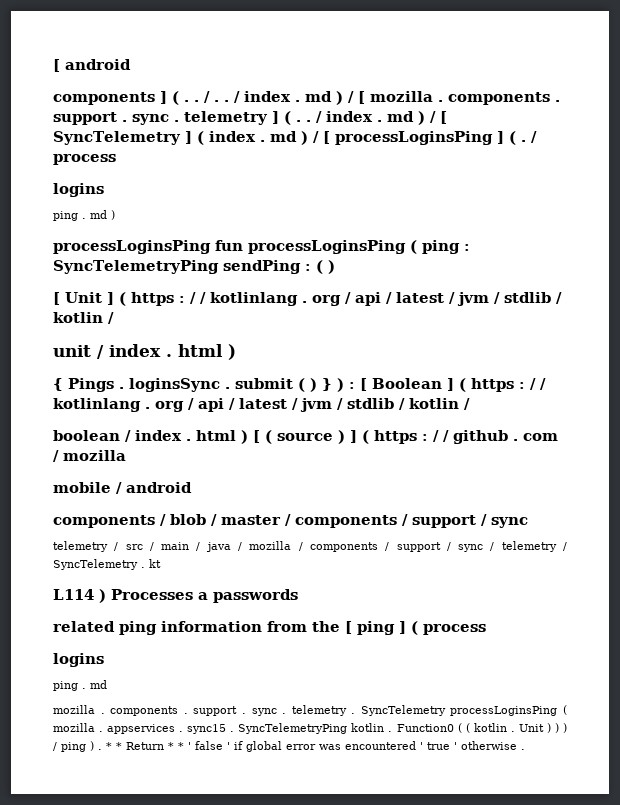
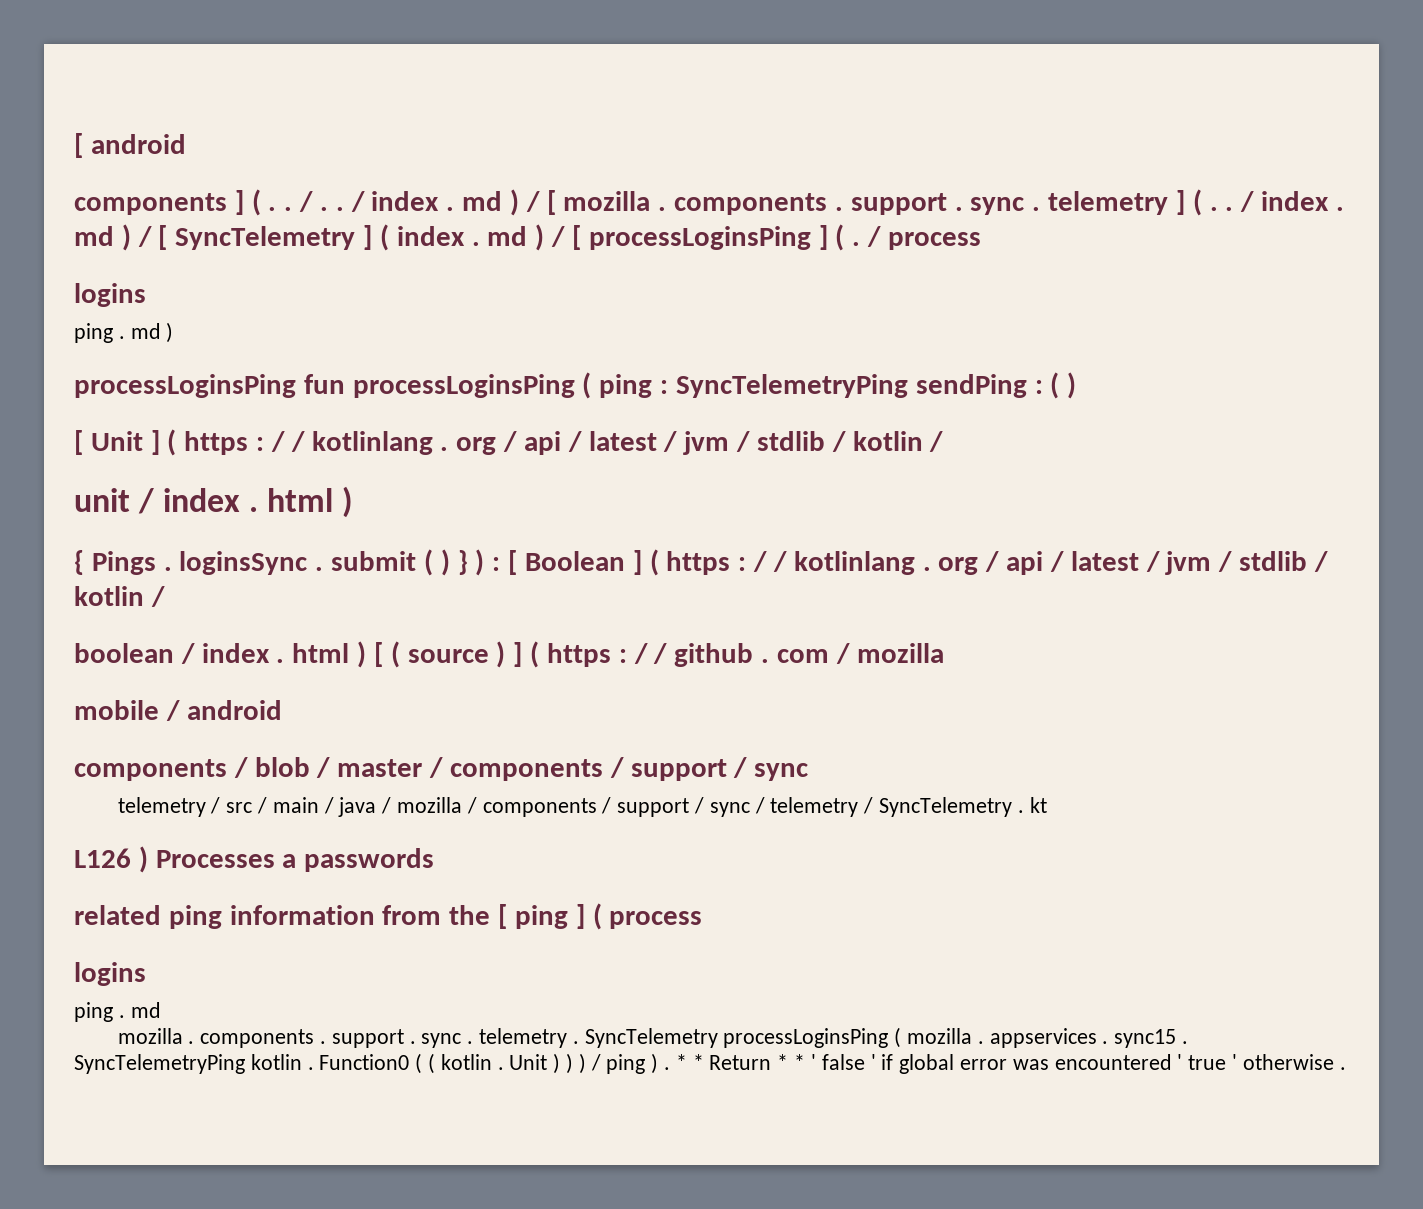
- L114 ) Processes a passwords
+ L126 ) Processes a passwords

